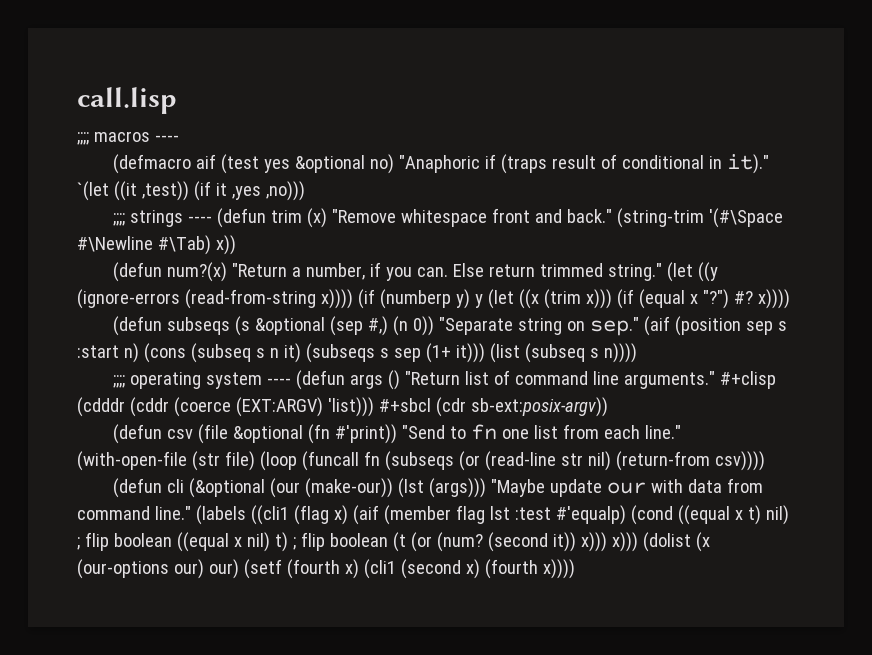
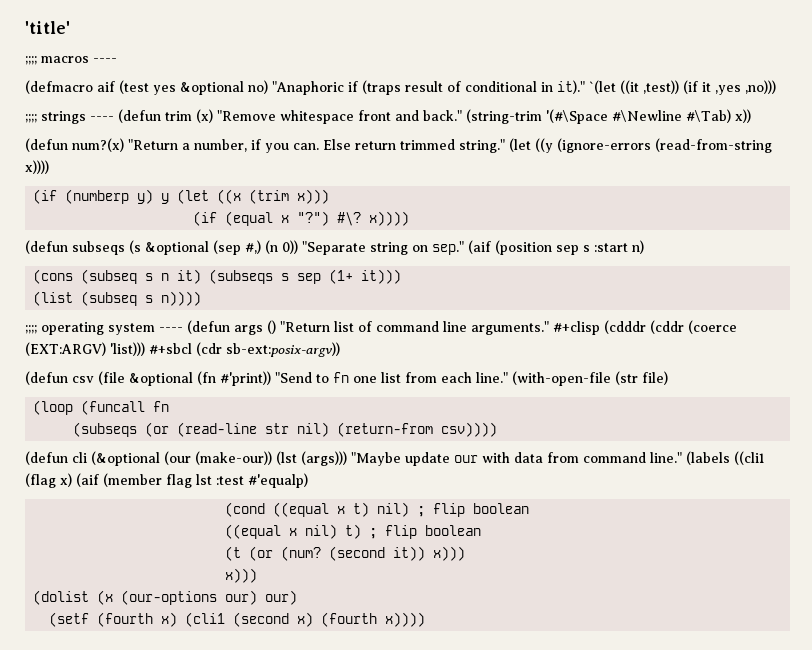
- call.lisp
+ 'title'
- (let ((y (ignore-errors (read-from-string x)))) (if (numberp y) y (let ((x (trim x))) (if (equal x "?")
+ (let ((y (ignore-errors (read-from-string x))))
+ (if (numberp y) y (let ((x (trim x)))
+ (if (equal x "?")
- #? x))))
+ #\? x))))
- (aif (position sep s :start n) (cons (subseq s n it) (subseqs s sep (1+ it))) (list (subseq s n))))
+ (aif (position sep s :start n)
+ (cons (subseq s n it) (subseqs s sep (1+ it)))
+ (list (subseq s n))))
- (with-open-file (str file) (loop (funcall fn (subseqs (or (read-line str nil) (return-from csv))))
+ (with-open-file (str file)
+ (loop (funcall fn
+ (subseqs (or (read-line str nil) (return-from csv))))
- (labels ((cli1 (flag x) (aif (member flag lst :test #'equalp) (cond ((equal x t) nil) ; flip boolean ((equal x nil) t) ; flip boolean (t (or (num?
+ (labels ((cli1 (flag x) (aif (member flag lst :test #'equalp)
+ (cond ((equal x t) nil) ; flip boolean
+ ((equal x nil) t) ; flip boolean
+ (t (or (num?
- (second it)) x))) x))) (dolist (x (our-options our) our) (setf (fourth x) (cli1 (second x) (fourth x))))
+ (second it)) x)))
+ x)))
+ (dolist (x (our-options our) our)
+ (setf (fourth x) (cli1 (second x) (fourth x))))

